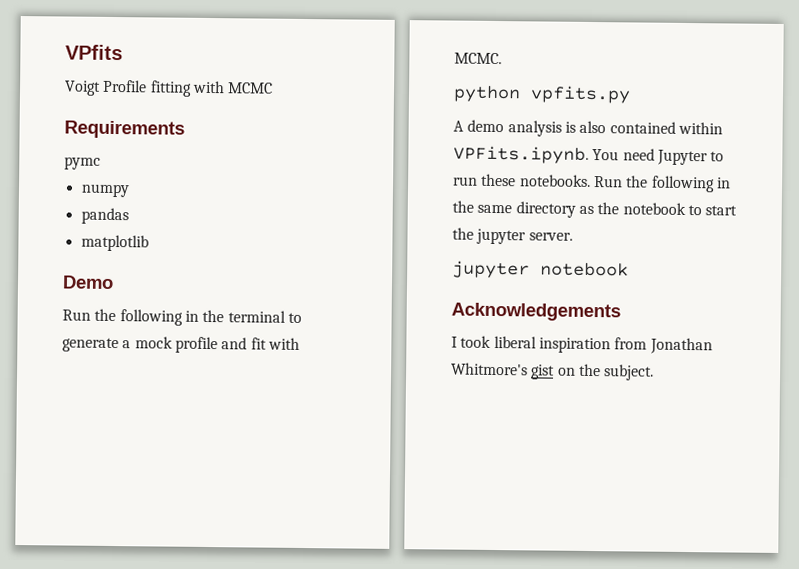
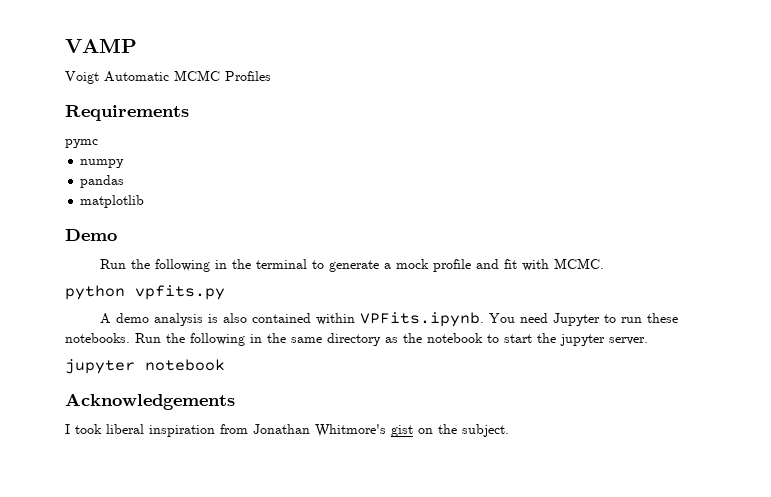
- VPfits
+ VAMP
- Voigt Profile fitting with MCMC
+ Voigt Automatic MCMC Profiles

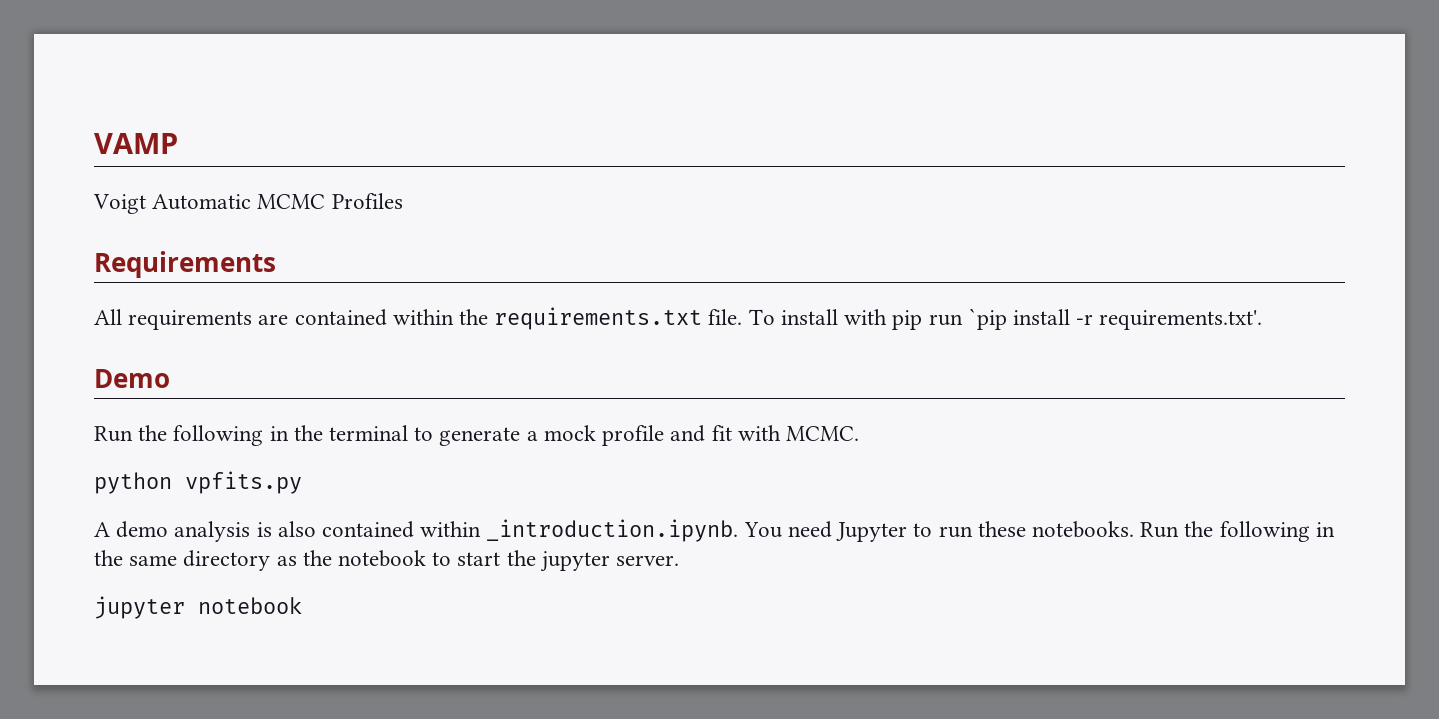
- pymc
- numpy
- pandas
- matplotlib
+ All requirements are contained within the requirements.txt file. To install with pip run `pip install -r requirements.txt'.
- A demo analysis is also contained within VPFits.ipynb. You need Jupyter to run these notebooks.
+ A demo analysis is also contained within _introduction.ipynb. You need Jupyter to run these notebooks.
- Acknowledgements
- I took liberal inspiration from Jonathan Whitmore's gist on the subject.

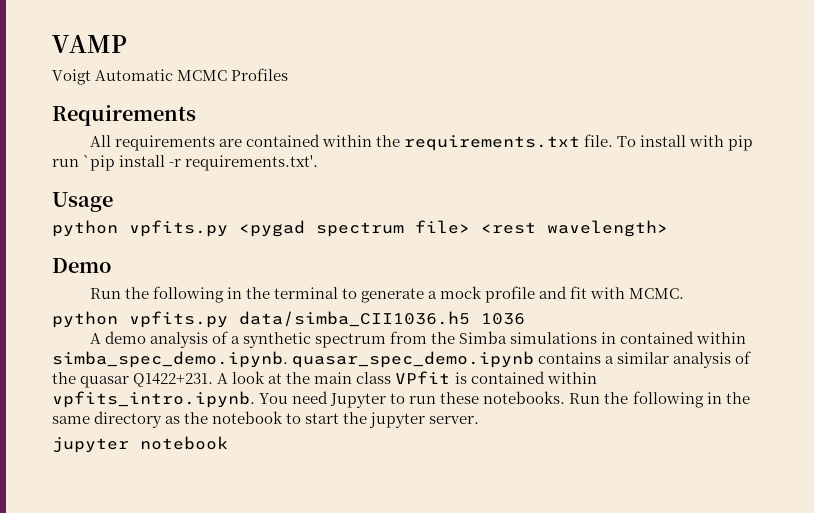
+ Usage
+ python vpfits.py <pygad spectrum file> <rest wavelength>
- python vpfits.py
+ python vpfits.py data/simba_CII1036.h5 1036
- A demo analysis is also contained within _introduction.ipynb. You need Jupyter to run these notebooks.
+ A demo analysis of a synthetic spectrum from the Simba simulations in contained within simba_spec_demo.ipynb. quasar_spec_demo.ipynb contains a similar analysis of the quasar Q1422+231. A look at the main class VPfit is contained within vpfits_intro.ipynb. You need Jupyter to run these notebooks.

